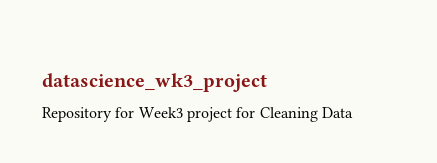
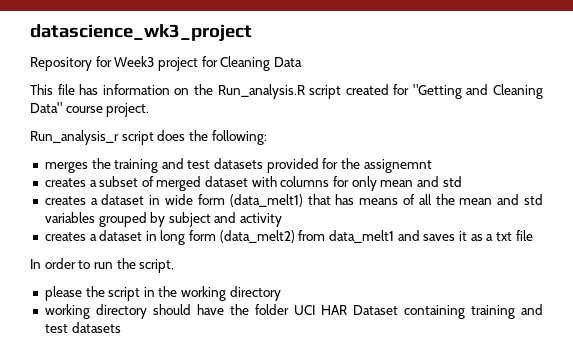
+ This file has information on the Run_analysis.R script created for "Getting and Cleaning Data" course project.
+ Run_analysis_r script does the following:
+ merges the training and test datasets provided for the assignemnt
+ creates a subset of merged dataset with columns for only mean and std
+ creates a dataset in wide form (data_melt1) that has means of all the mean and std variables grouped by subject and activity
+ creates a dataset in long form (data_melt2) from data_melt1 and saves it as a txt file
+ In order to run the script,
+ please the script in the working directory
+ working directory should have the folder UCI HAR Dataset containing training and test datasets

